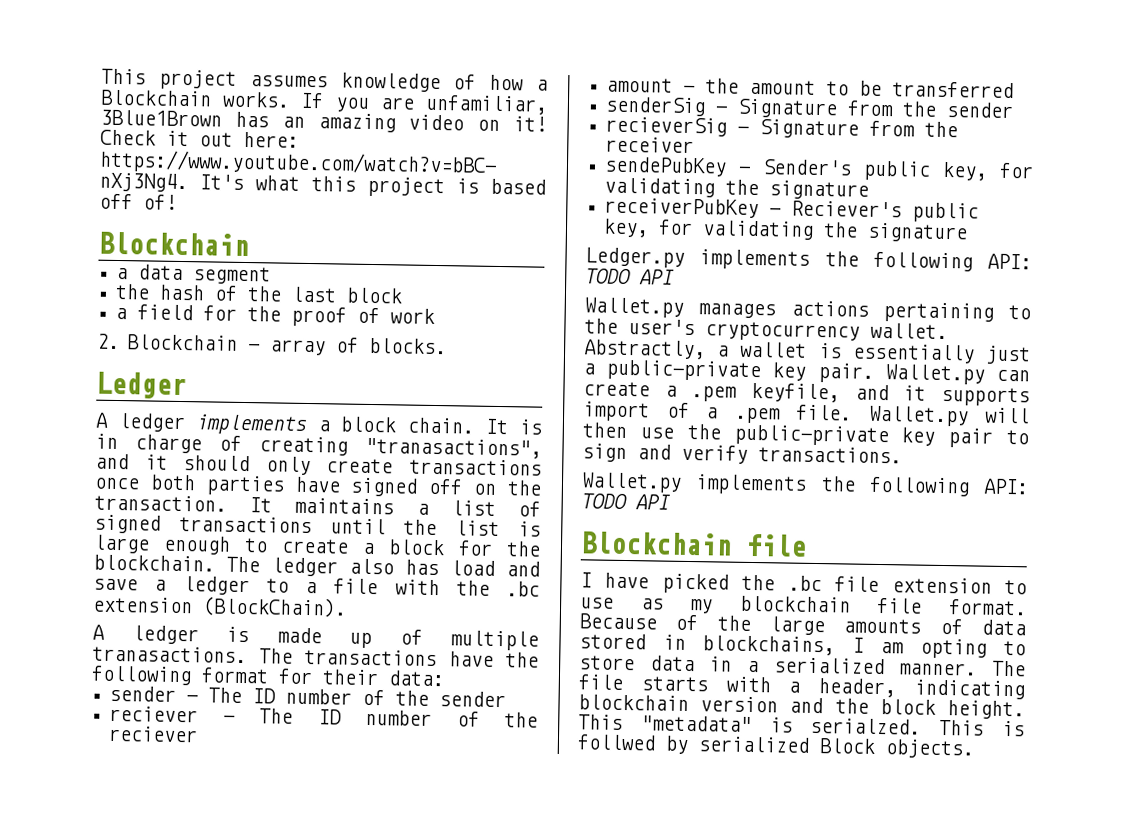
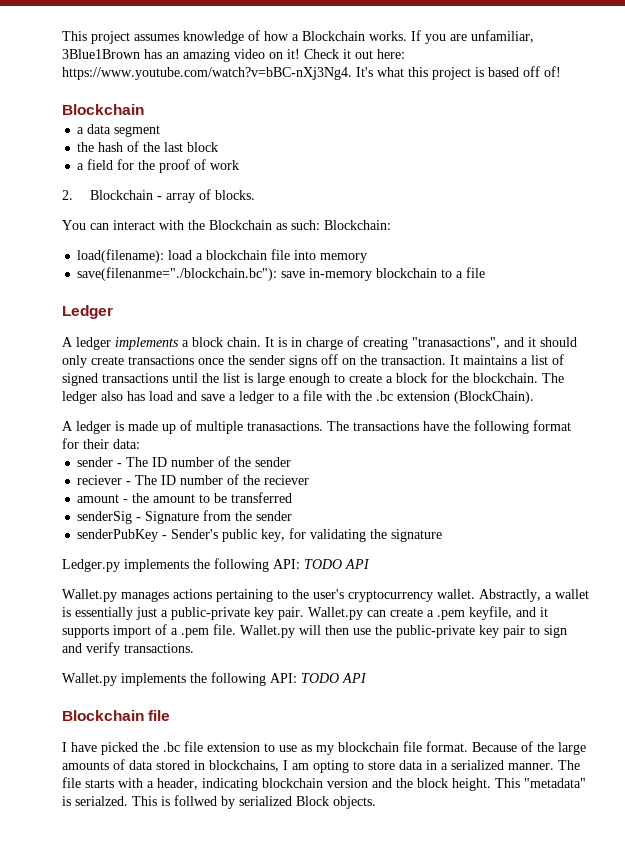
+ You can interact with the Blockchain as such: Blockchain:
+ load(filename): load a blockchain file into memory
+ save(filenanme="./blockchain.bc"): save in-memory blockchain to a file
- It is in charge of creating "tranasactions", and it should only create transactions once both parties have signed off on the transaction.
+ It is in charge of creating "tranasactions", and it should only create transactions once the sender signs off on the transaction.
- recieverSig - Signature from the receiver
- sendePubKey - Sender's public key, for validating the signature
+ senderPubKey - Sender's public key, for validating the signature
- receiverPubKey - Reciever's public key, for validating the signature

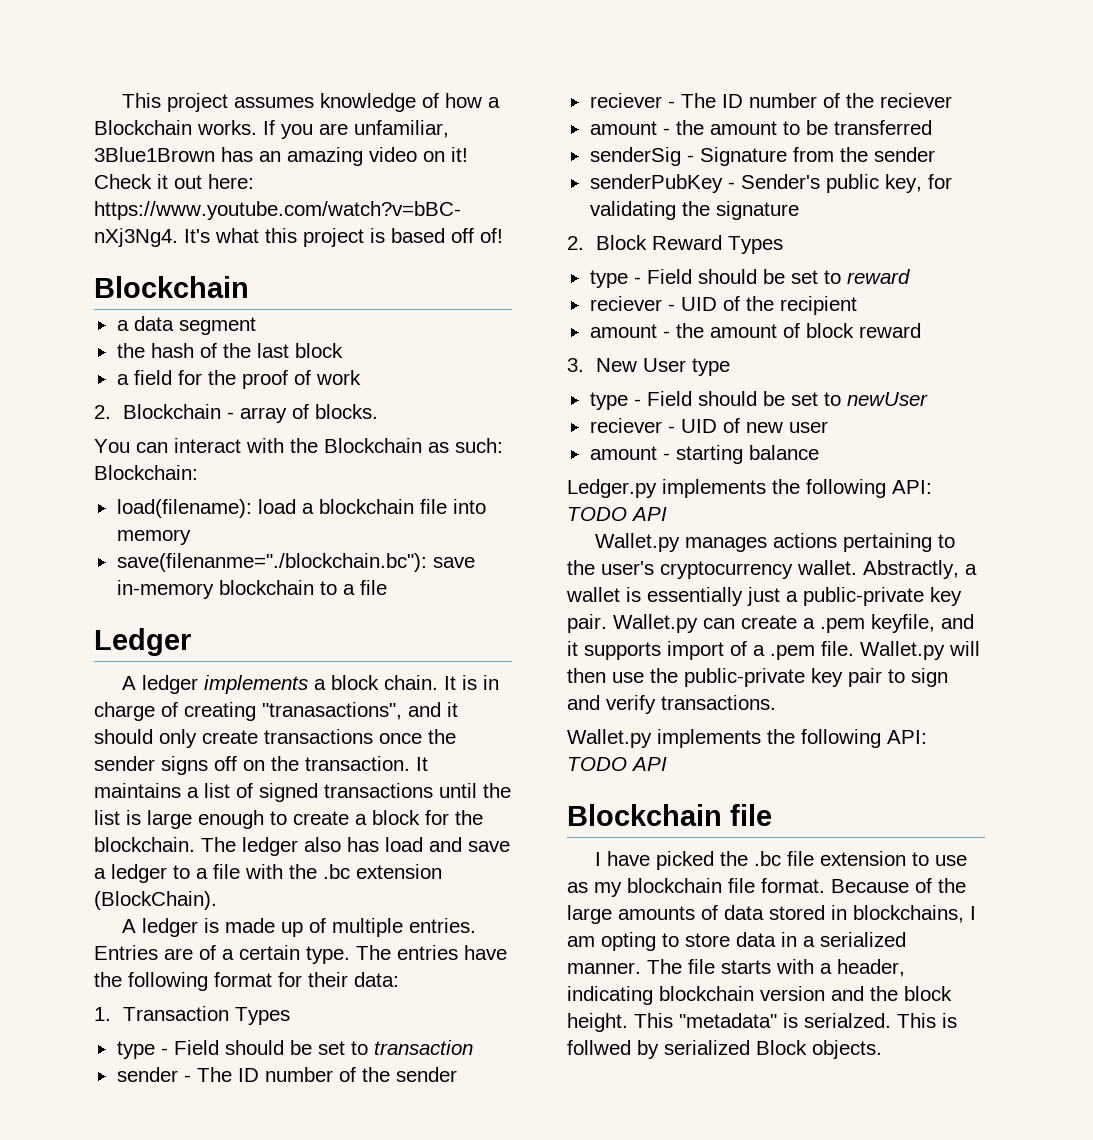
- A ledger is made up of multiple tranasactions. The transactions have the following format for their data:
+ A ledger is made up of multiple entries. Entries are of a certain type. The entries have the following format for their data:
+ 1. Transaction Types
+ type - Field should be set to transaction
+ 2. Block Reward Types
+ type - Field should be set to reward
+ reciever - UID of the recipient
+ amount - the amount of block reward
+ 3. New User type
+ type - Field should be set to newUser
+ reciever - UID of new user
+ amount - starting balance

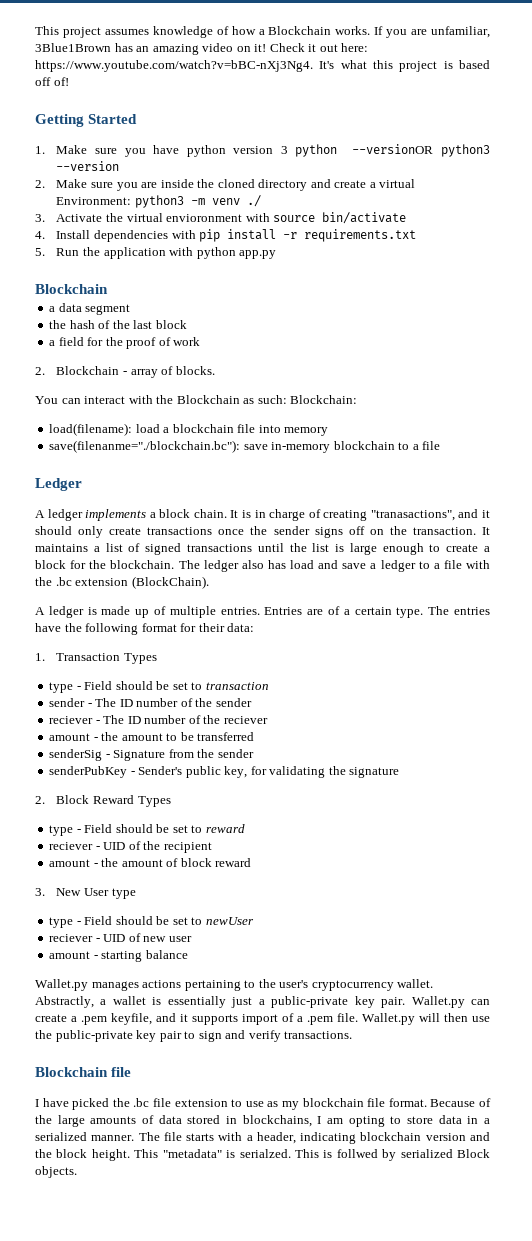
+ Getting Started
+ 1. Make sure you have python version 3 python --versionOR python3 --version
+ 2. Make sure you are inside the cloned directory and create a virtual Environment: python3 -m venv ./
+ 3. Activate the virtual envioronment with source bin/activate
+ 4. Install dependencies with pip install -r requirements.txt
+ 5. Run the application with python app.py
- Ledger.py implements the following API: TODO API
- Wallet.py implements the following API: TODO API

